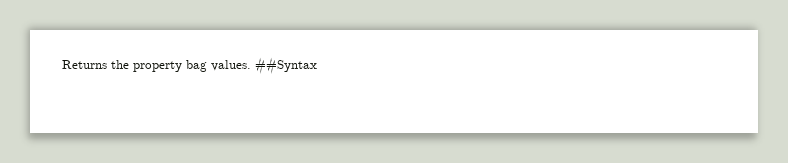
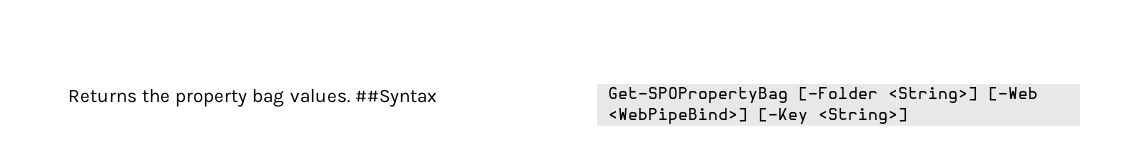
+ Get-SPOPropertyBag [-Folder <String>] [-Web <WebPipeBind>] [-Key <String>]

